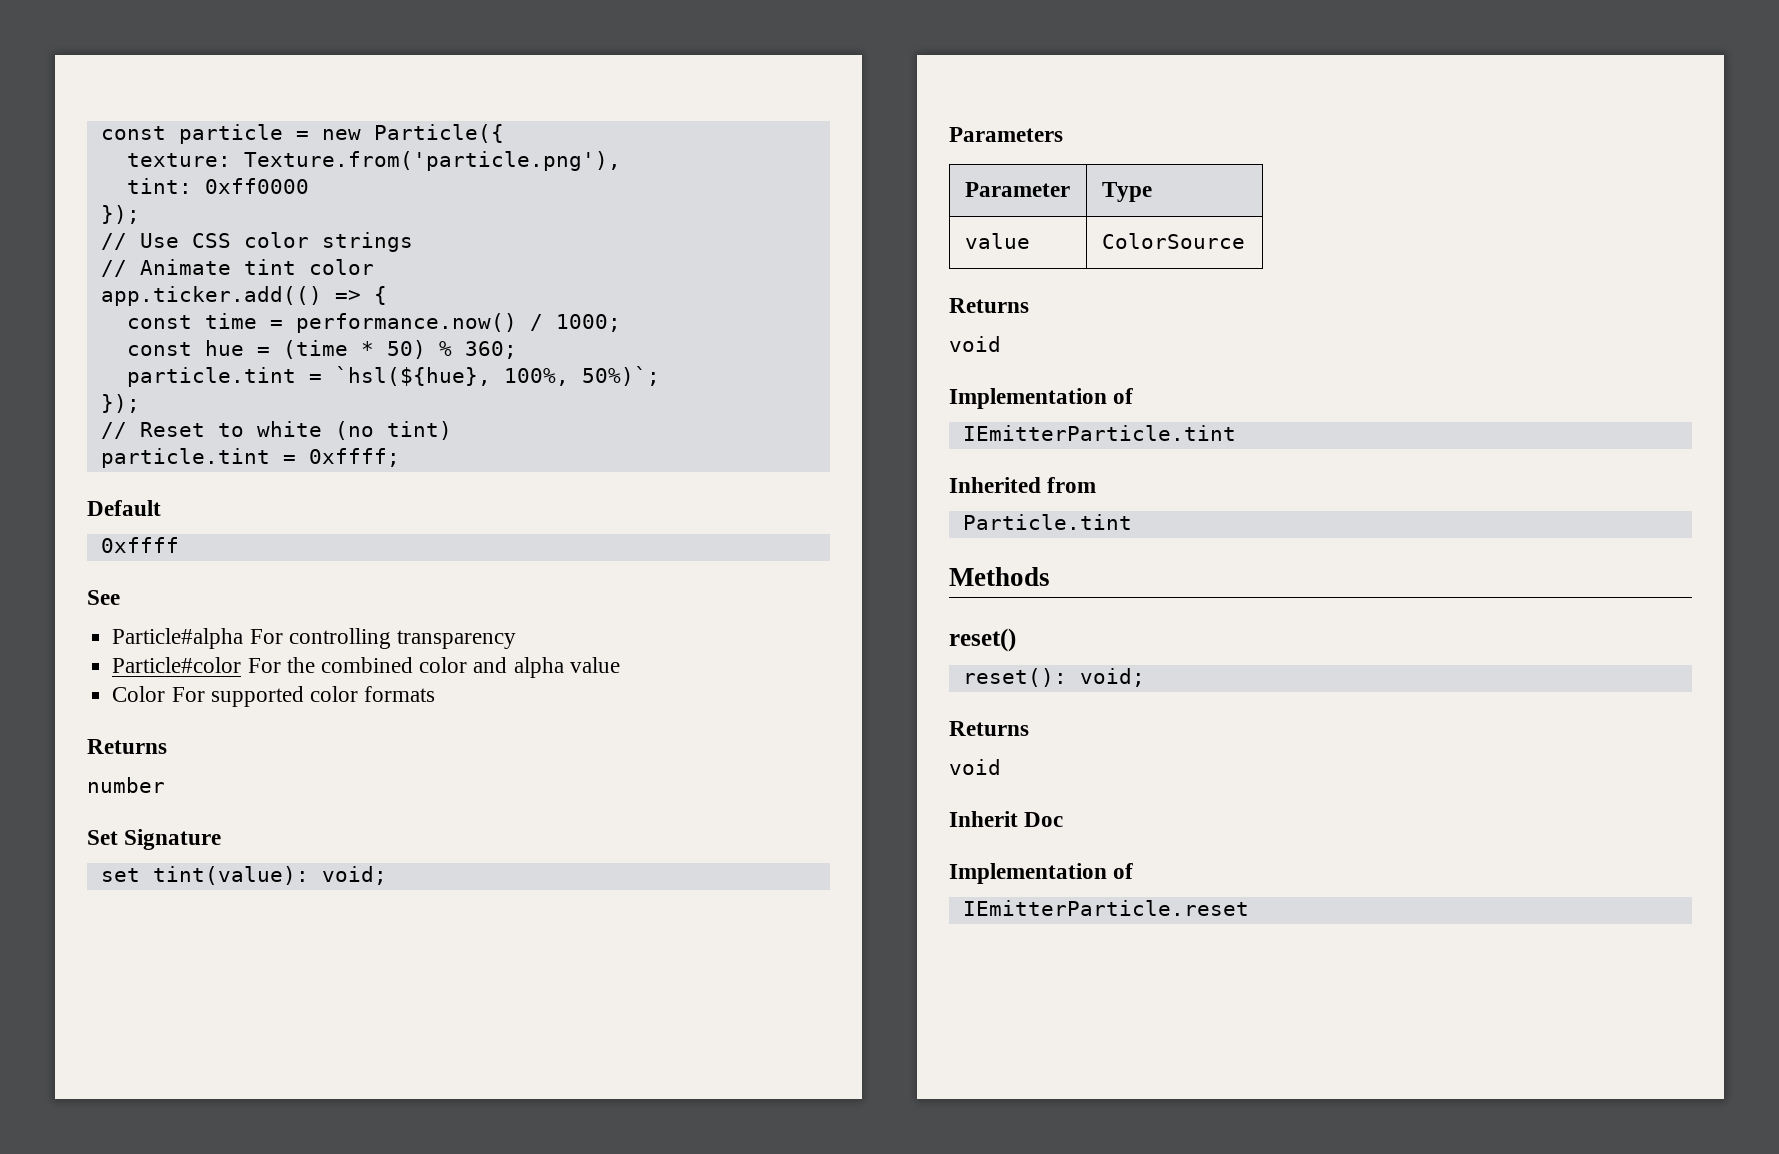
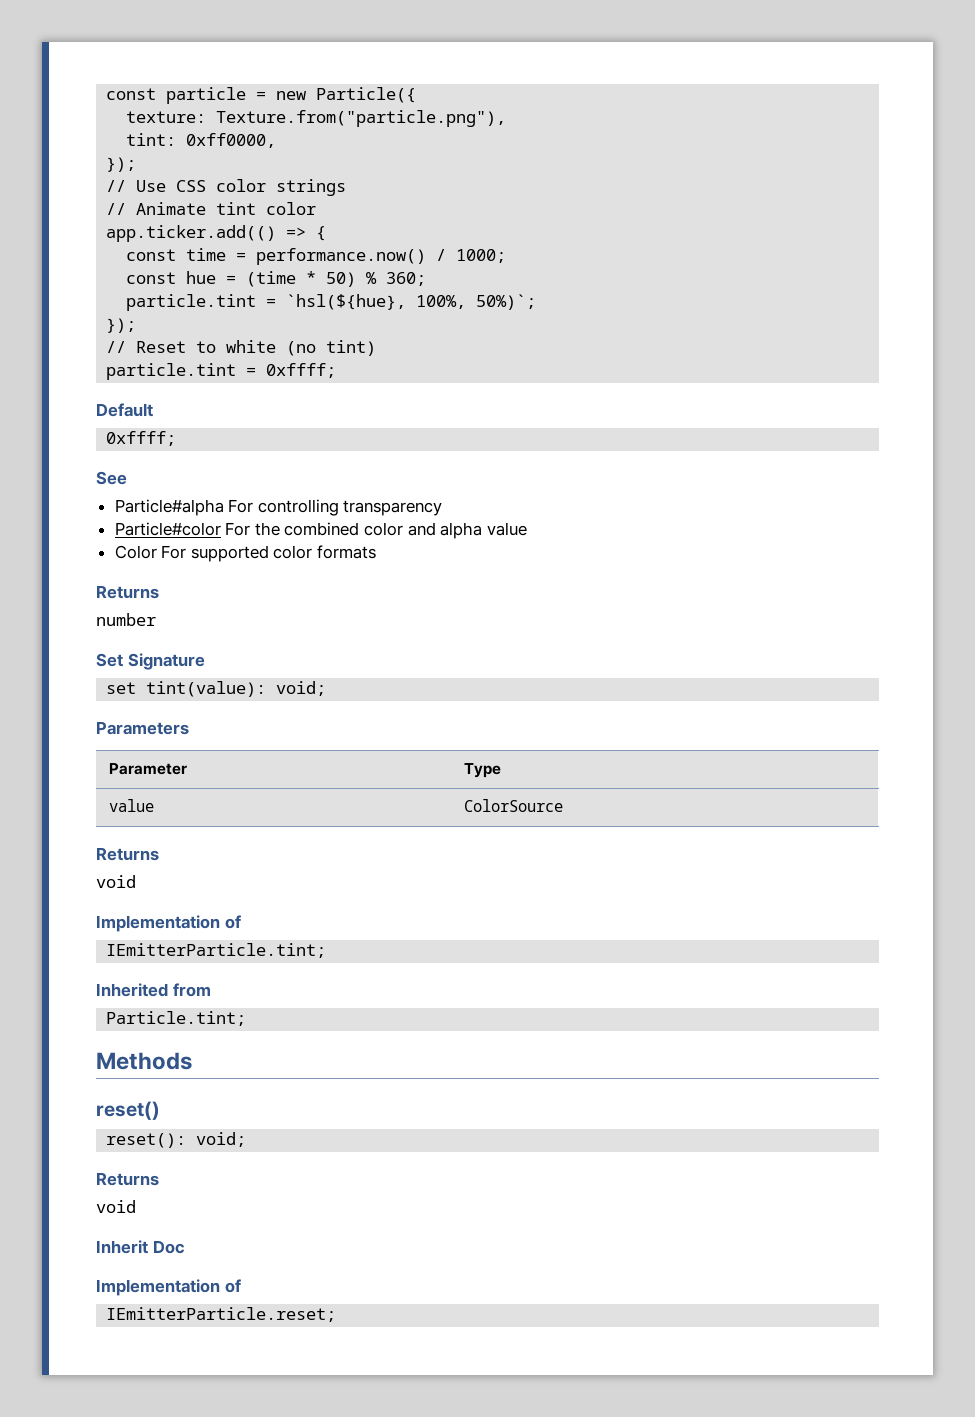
- texture: Texture.from('particle.png'),
+ texture: Texture.from("particle.png"),
- tint: 0xff0000
+ tint: 0xff0000,
  Default
- 0xffff
+ 0xffff;
- IEmitterParticle.tint
+ IEmitterParticle.tint;
- Particle.tint
+ Particle.tint;
- IEmitterParticle.reset
+ IEmitterParticle.reset;

